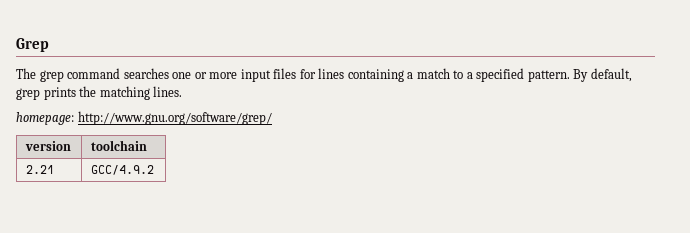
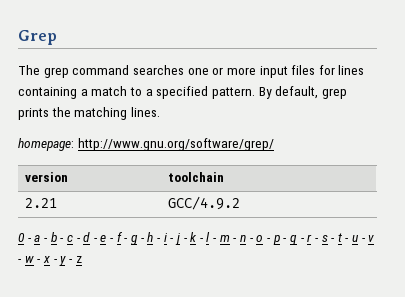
+ 0 - a - b - c - d - e - f - g - h - i - j - k - l - m - n - o - p - q - r - s - t - u - v - w - x - y - z

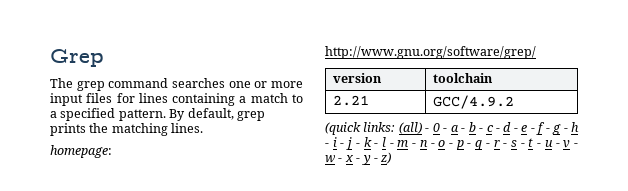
- 0 - a - b - c - d - e - f - g - h - i - j - k - l - m - n - o - p - q - r - s - t - u - v - w - x - y - z
+ (quick links: (all) - 0 - a - b - c - d - e - f - g - h - i - j - k - l - m - n - o - p - q - r - s - t - u - v - w - x - y - z)

